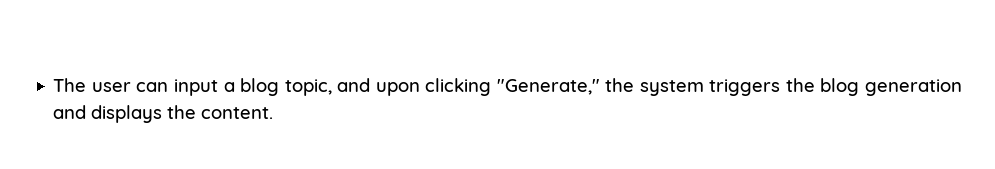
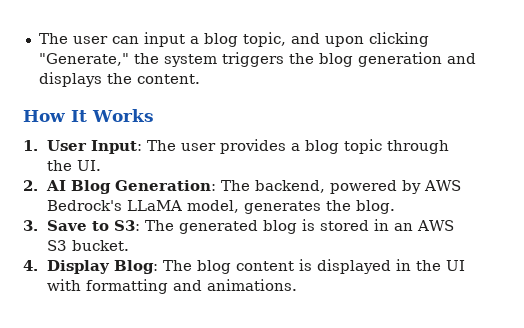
+ How It Works
+ 1. User Input: The user provides a blog topic through the UI.
+ 2. AI Blog Generation: The backend, powered by AWS Bedrock's LLaMA model, generates the blog.
+ 3. Save to S3: The generated blog is stored in an AWS S3 bucket.
+ 4. Display Blog: The blog content is displayed in the UI with formatting and animations.

